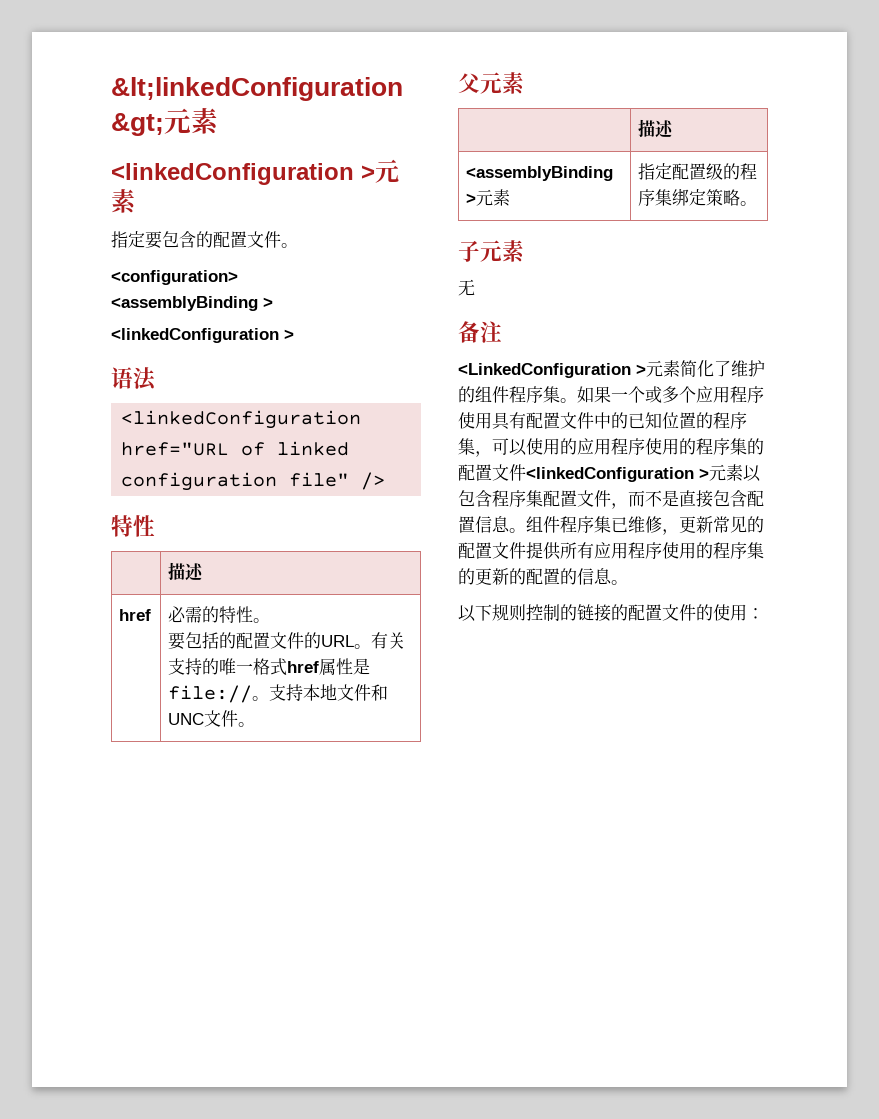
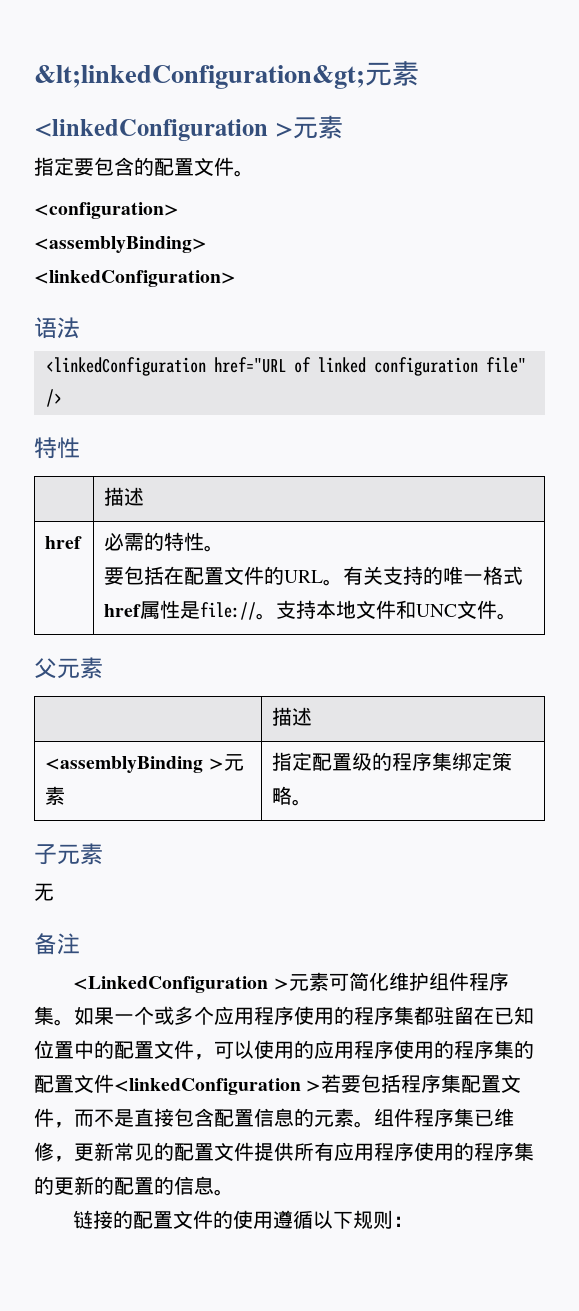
  <configuration>
- <assemblyBinding >
- <linkedConfiguration >
+ <assemblyBinding>
+ <linkedConfiguration>
  href | 必需的特性。
- 要包括的配置文件的URL。有关支持的唯一格式href属性是file://。支持本地文件和UNC文件。
+ 要包括在配置文件的URL。有关支持的唯一格式href属性是file://。支持本地文件和UNC文件。
- <LinkedConfiguration >元素简化了维护的组件程序集。
+ <LinkedConfiguration >元素可简化维护组件程序集。
- 如果一个或多个应用程序使用具有配置文件中的已知位置的程序集，可以使用的应用程序使用的程序集的配置文件<linkedConfiguration >元素以包含程序集配置文件，而不是直接包含配置信息。
+ 如果一个或多个应用程序使用的程序集都驻留在已知位置中的配置文件，可以使用的应用程序使用的程序集的配置文件<linkedConfiguration >若要包括程序集配置文件，而不是直接包含配置信息的元素。
- 以下规则控制的链接的配置文件的使用：
+ 链接的配置文件的使用遵循以下规则：

